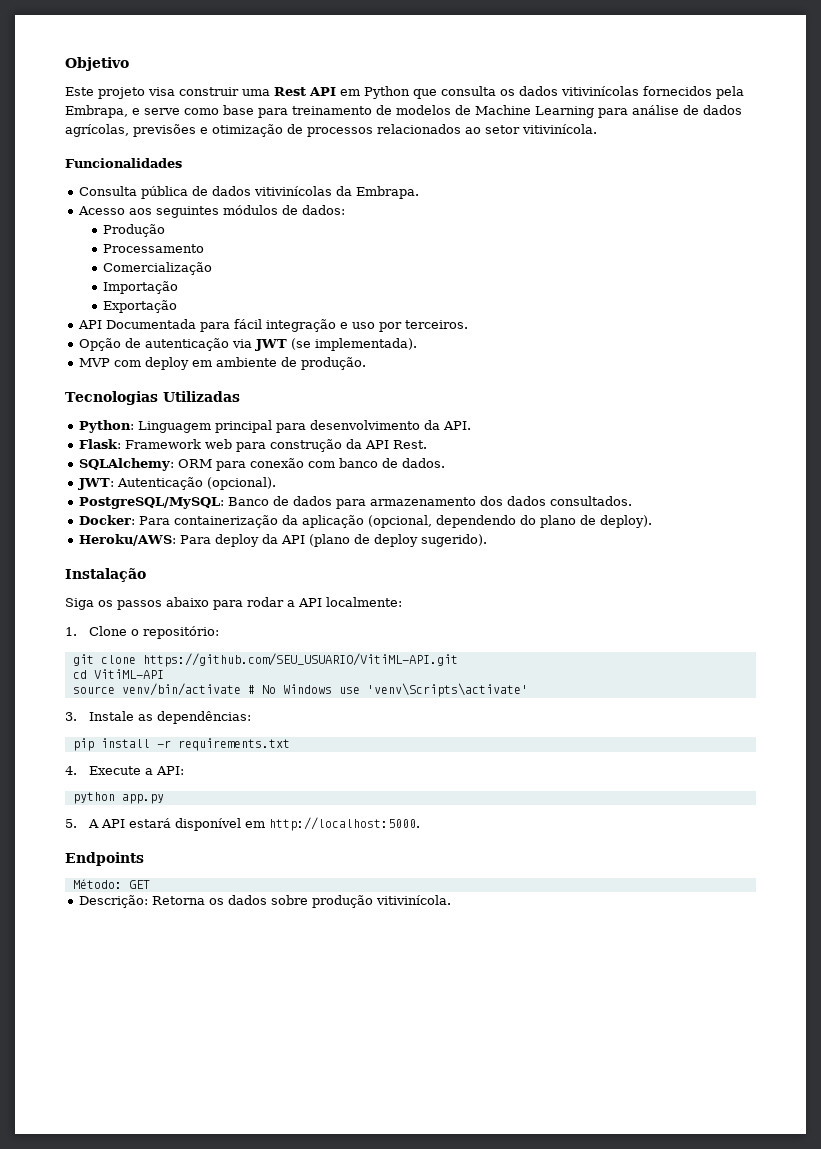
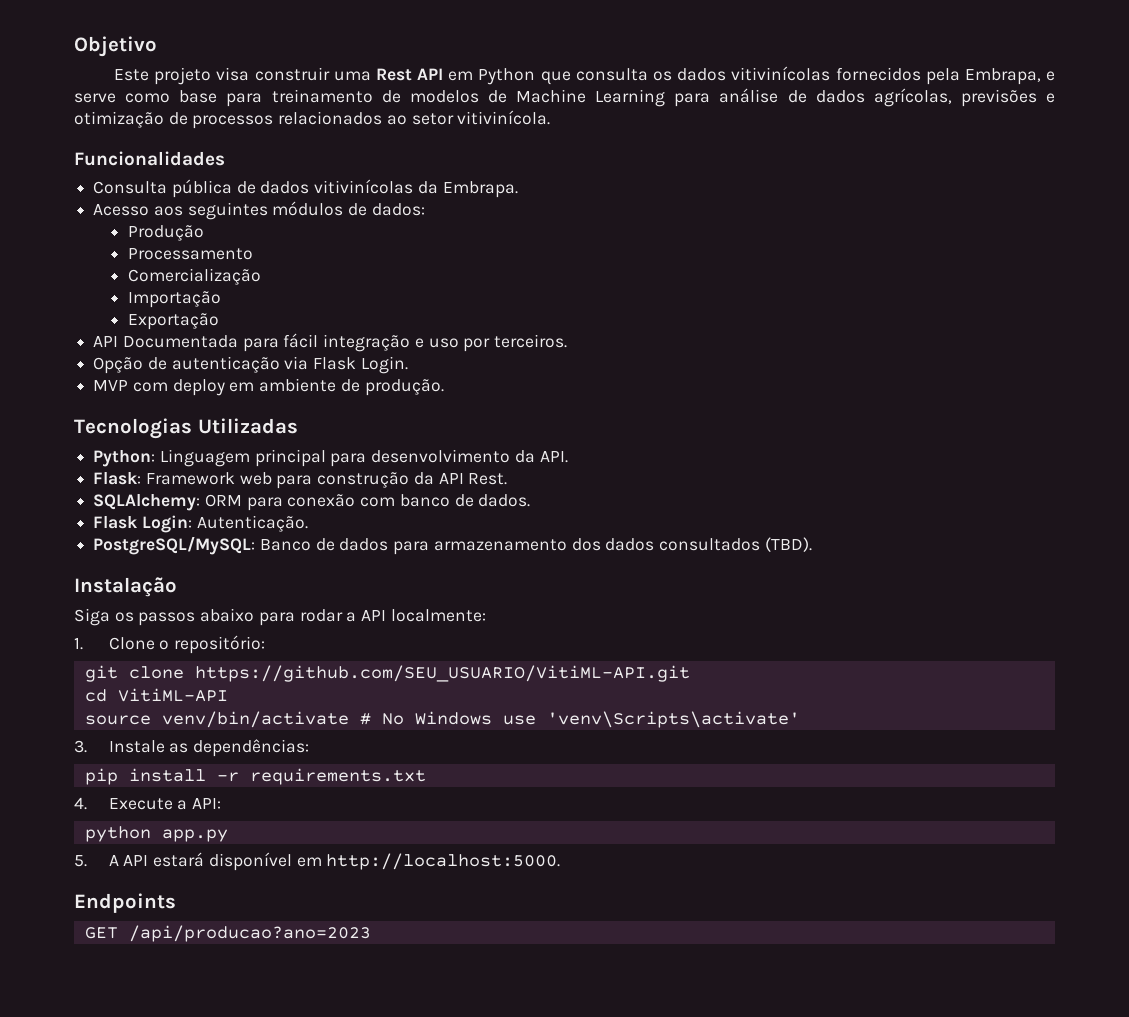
- Opção de autenticação via JWT (se implementada).
+ Opção de autenticação via Flask Login.
- JWT: Autenticação (opcional).
+ Flask Login: Autenticação.
- PostgreSQL/MySQL: Banco de dados para armazenamento dos dados consultados.
- Docker: Para containerização da aplicação (opcional, dependendo do plano de deploy).
- Heroku/AWS: Para deploy da API (plano de deploy sugerido).
+ PostgreSQL/MySQL: Banco de dados para armazenamento dos dados consultados (TBD).
- Método: GET
- Descrição: Retorna os dados sobre produção vitivinícola.
+ GET /api/producao?ano=2023

